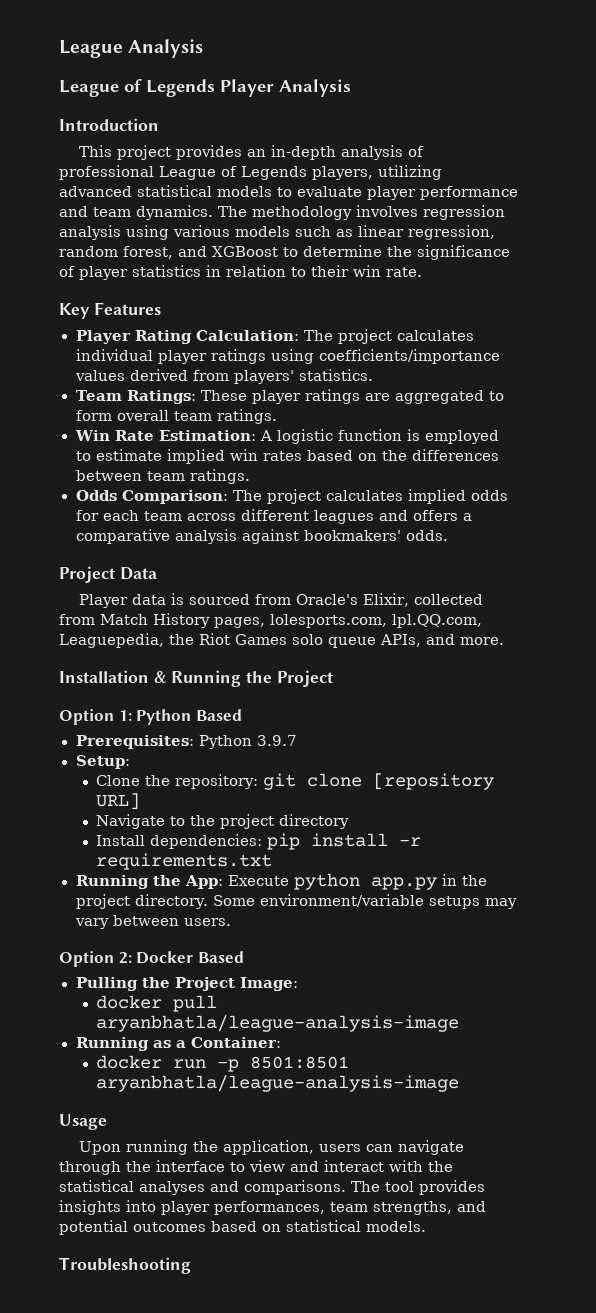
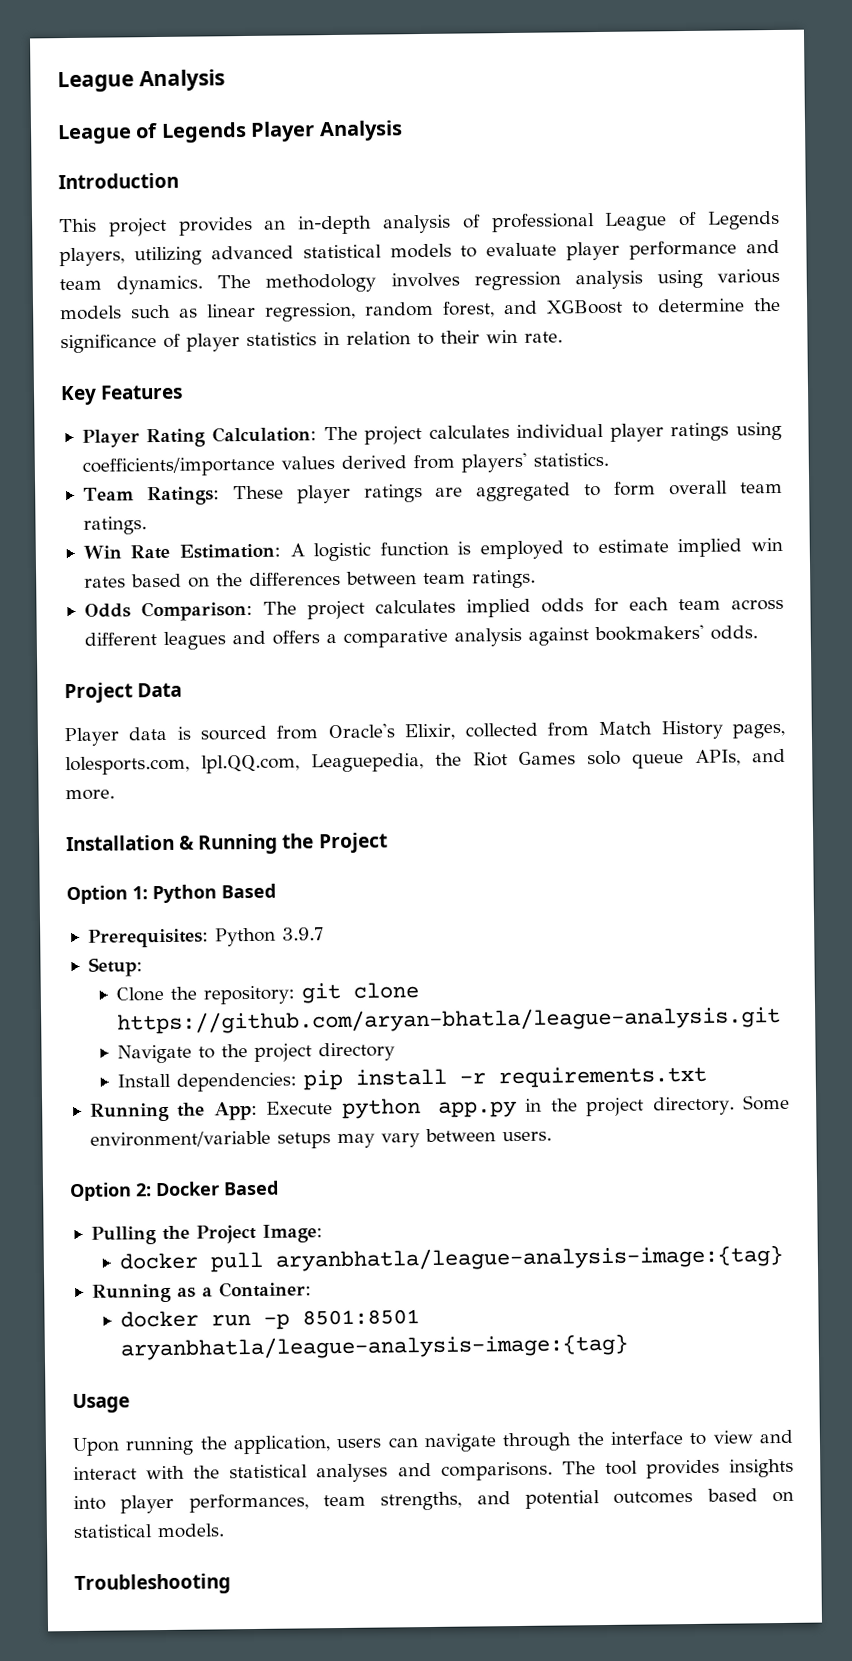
- Clone the repository: git clone [repository URL]
+ Clone the repository: git clone https://github.com/aryan-bhatla/league-analysis.git
- docker pull aryanbhatla/league-analysis-image
+ docker pull aryanbhatla/league-analysis-image:{tag}
- docker run -p 8501:8501 aryanbhatla/league-analysis-image
+ docker run -p 8501:8501 aryanbhatla/league-analysis-image:{tag}

